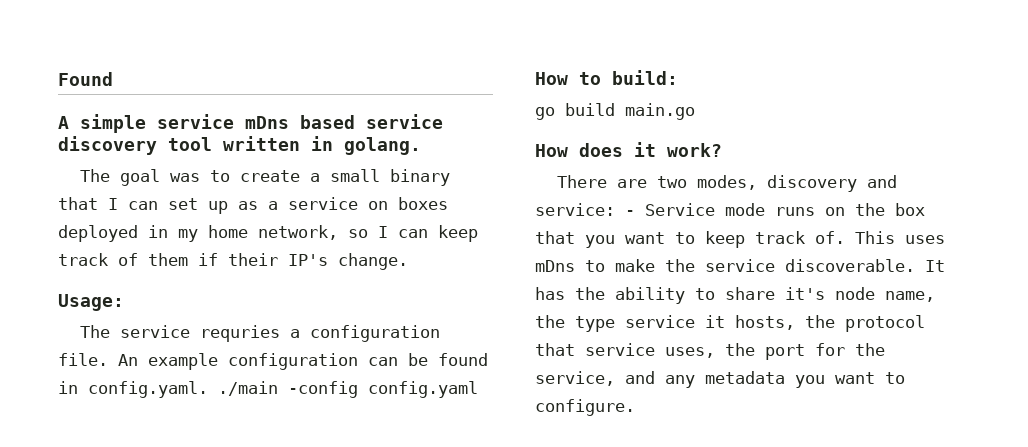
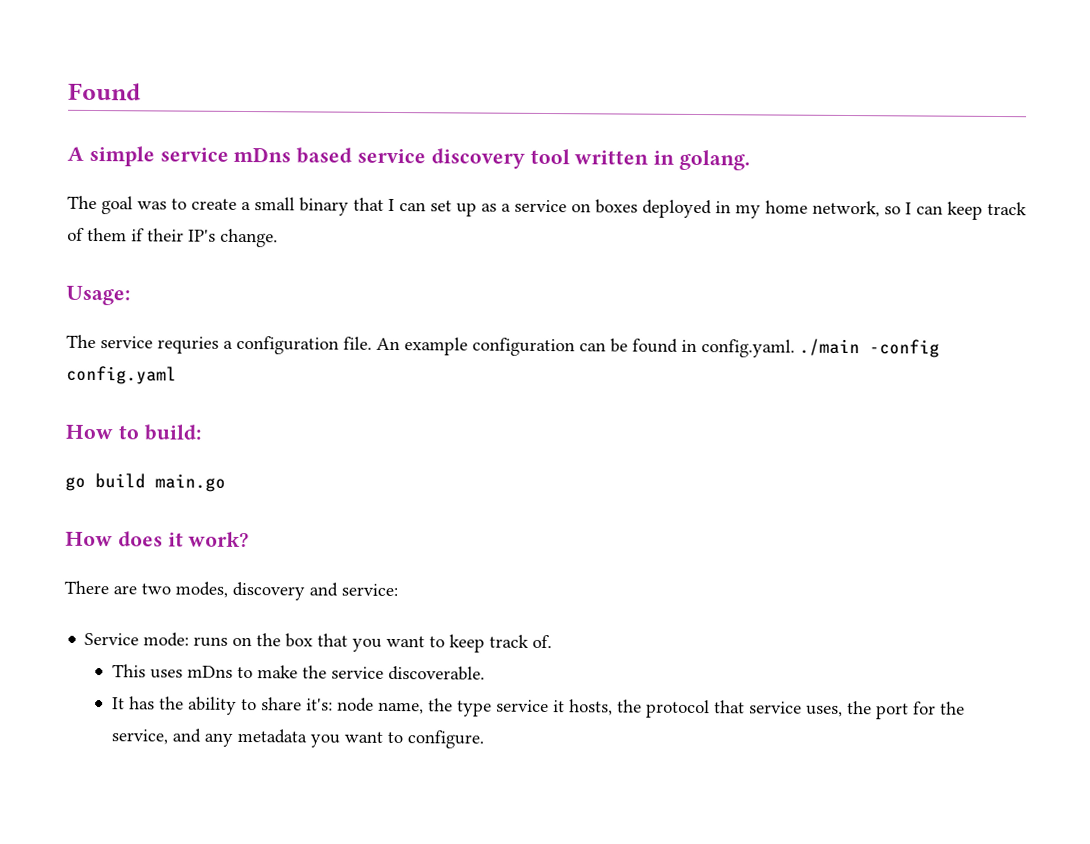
- There are two modes, discovery and service: - Service mode runs on the box that you want to keep track of. This uses mDns to make the service discoverable. It has the ability to share it's node name, the type service it hosts, the protocol that service uses, the port for the service, and any metadata you want to configure.
+ There are two modes, discovery and service:
+ Service mode: runs on the box that you want to keep track of.
+ This uses mDns to make the service discoverable.
+ It has the ability to share it's: node name, the type service it hosts, the protocol that service uses, the port for the service, and any metadata you want to configure.

